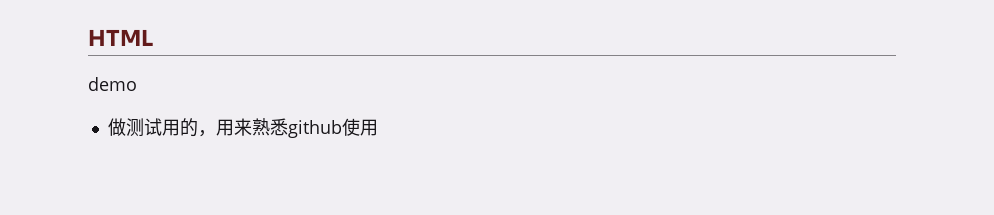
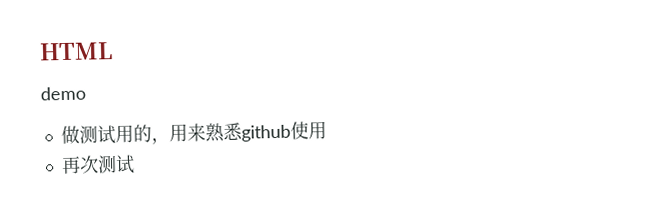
+ 再次测试

